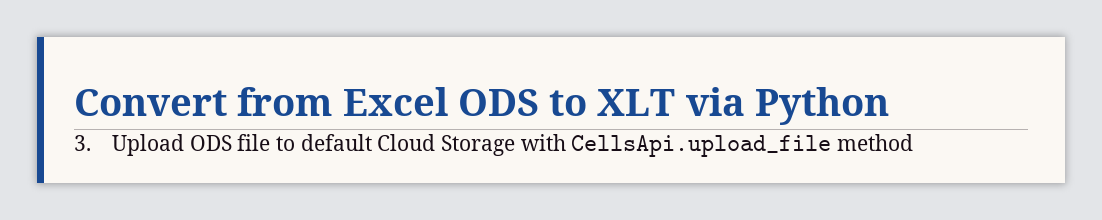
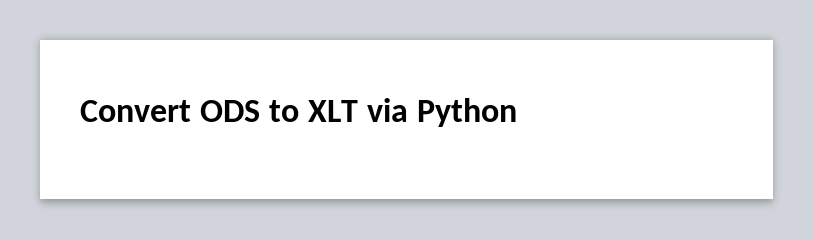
- Convert from Excel ODS to XLT via Python
+ Convert ODS to XLT via Python
- 3. Upload ODS file to default Cloud Storage with CellsApi.upload_file method

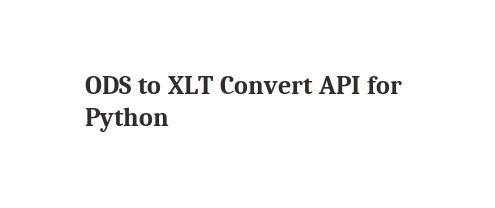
- Convert ODS to XLT via Python
+ ODS to XLT Convert API for Python

